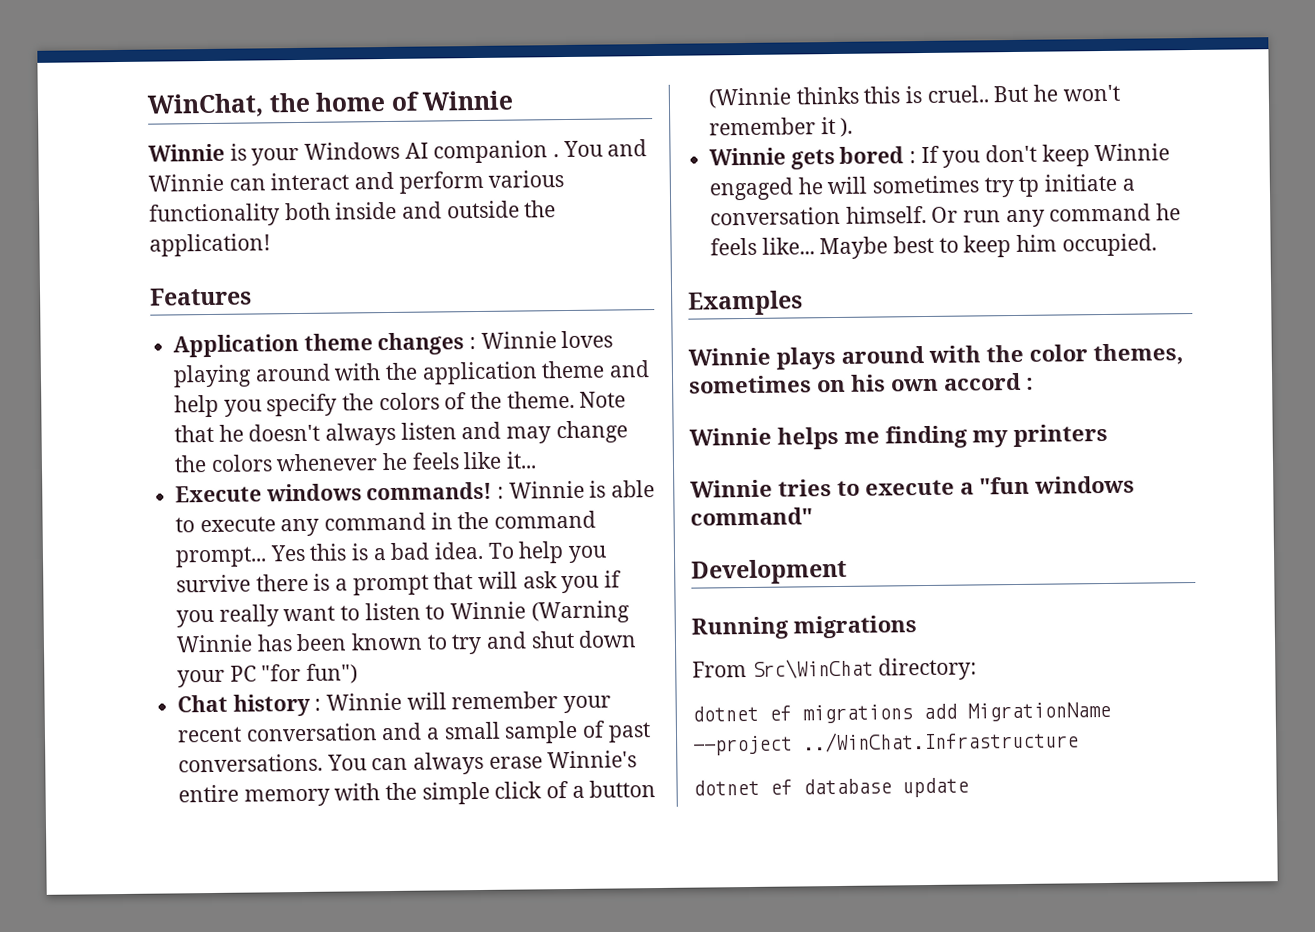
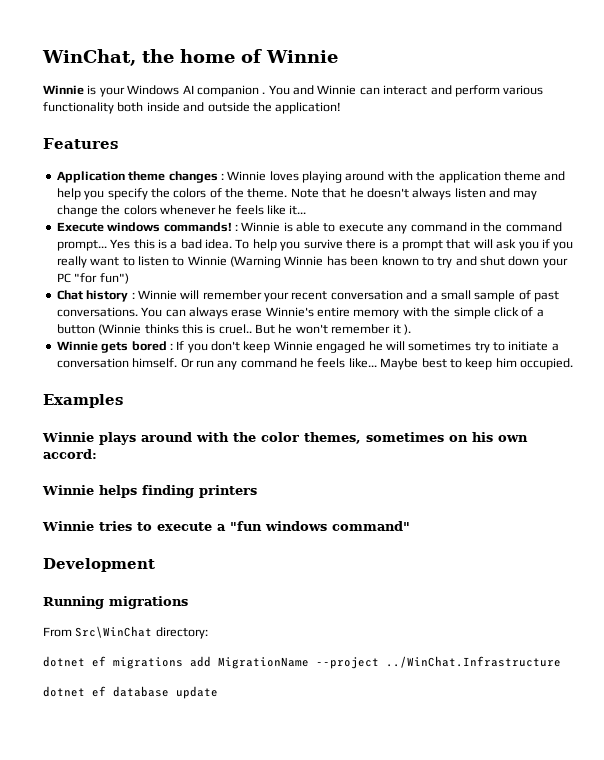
- Winnie gets bored : If you don't keep Winnie engaged he will sometimes try tp initiate a conversation himself.
+ Winnie gets bored : If you don't keep Winnie engaged he will sometimes try to initiate a conversation himself.
- Winnie plays around with the color themes, sometimes on his own accord :
+ Winnie plays around with the color themes, sometimes on his own accord:
- Winnie helps me finding my printers
+ Winnie helps finding printers

